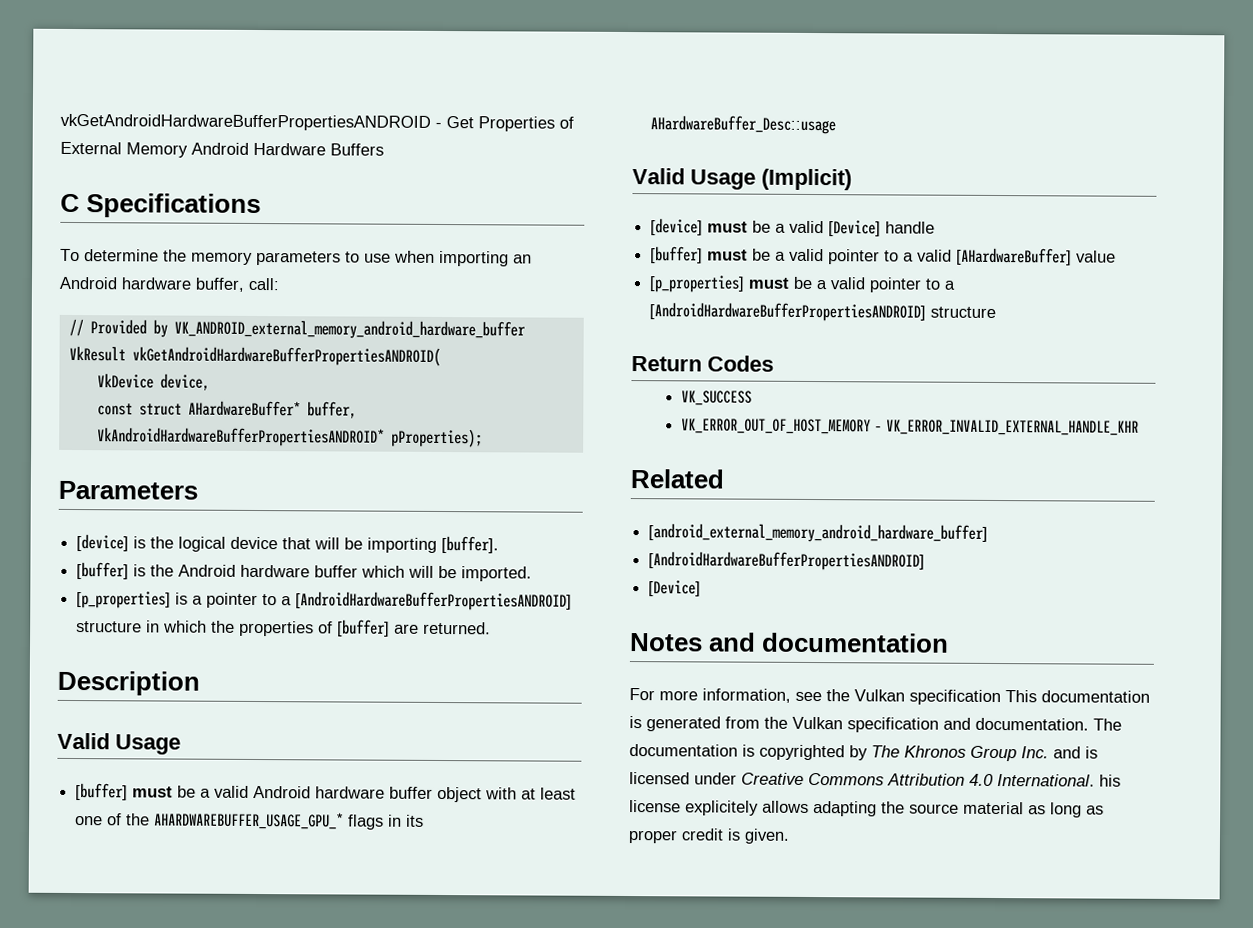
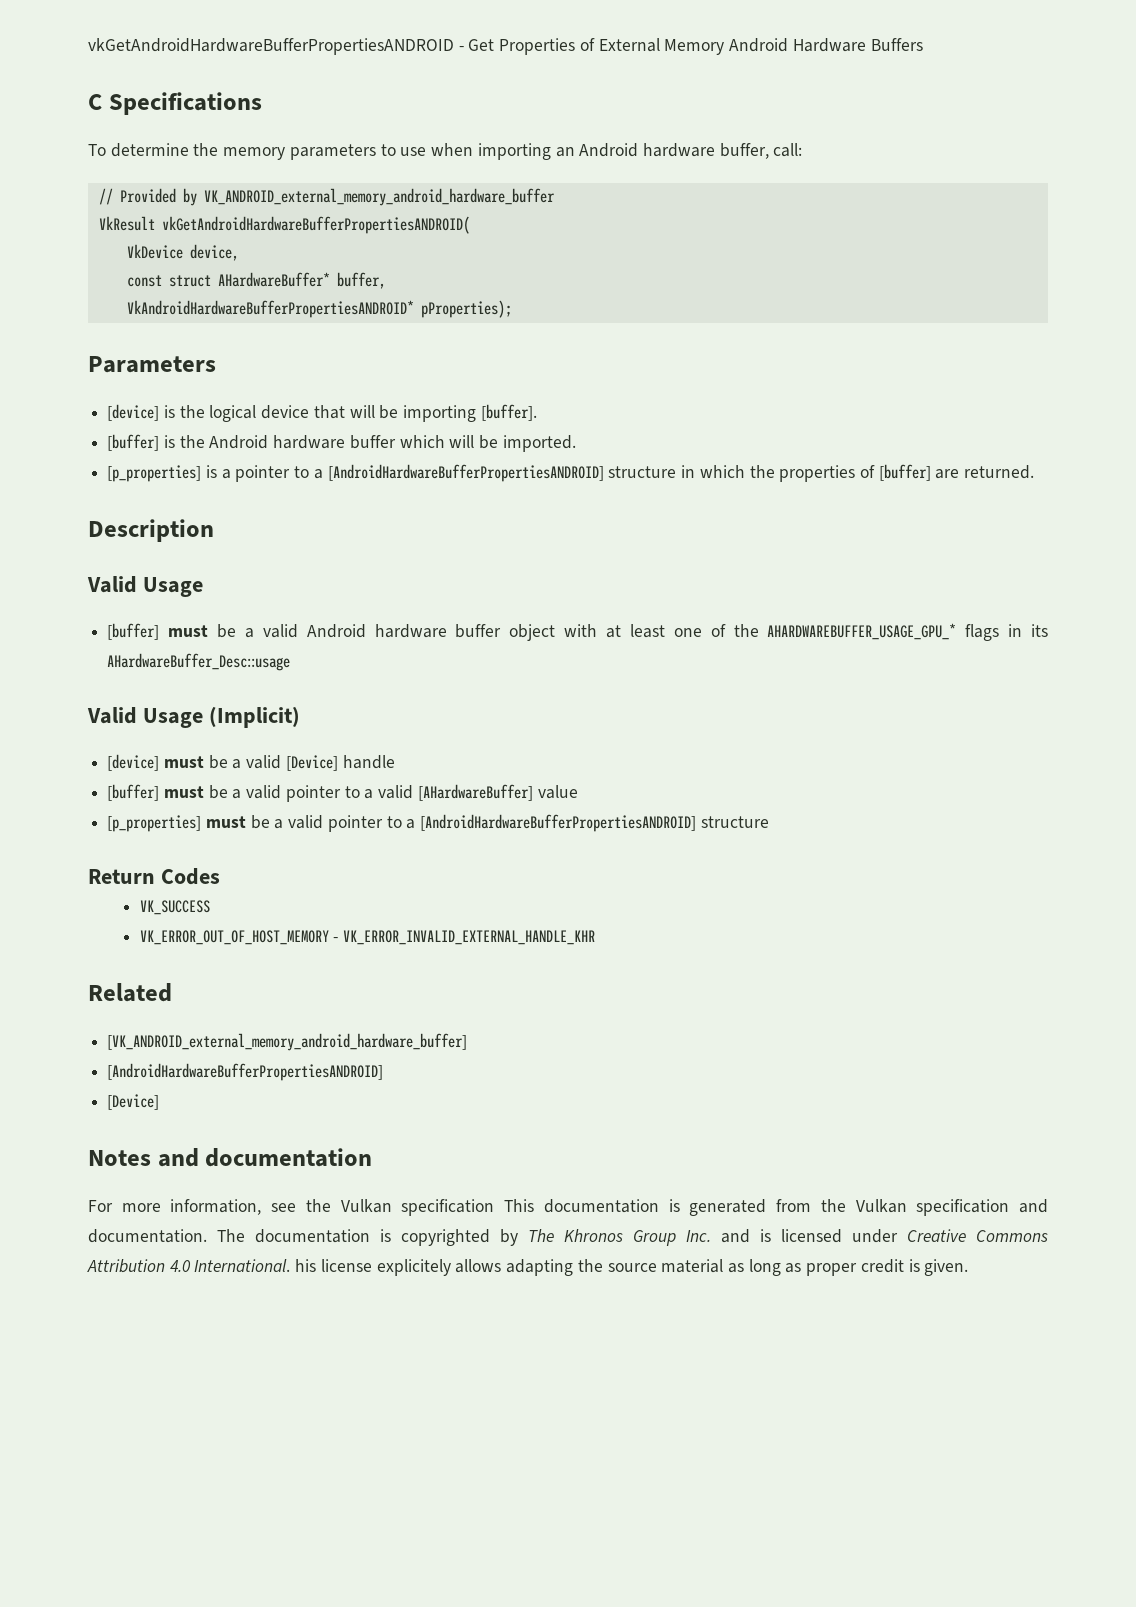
- [android_external_memory_android_hardware_buffer]
+ [VK_ANDROID_external_memory_android_hardware_buffer]

